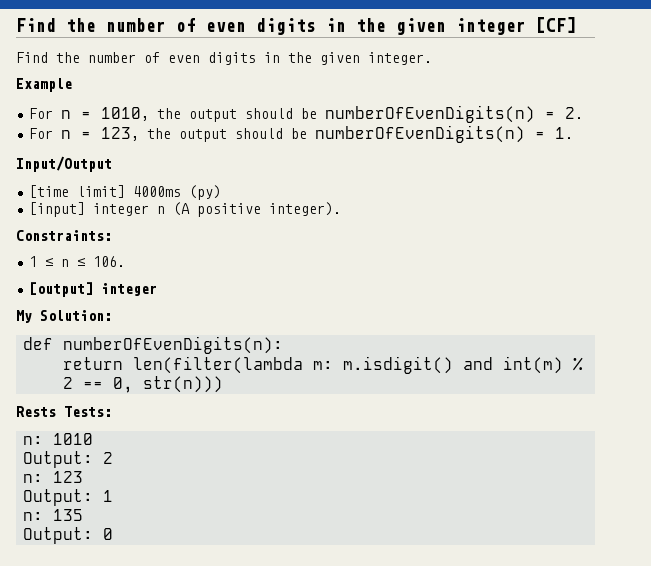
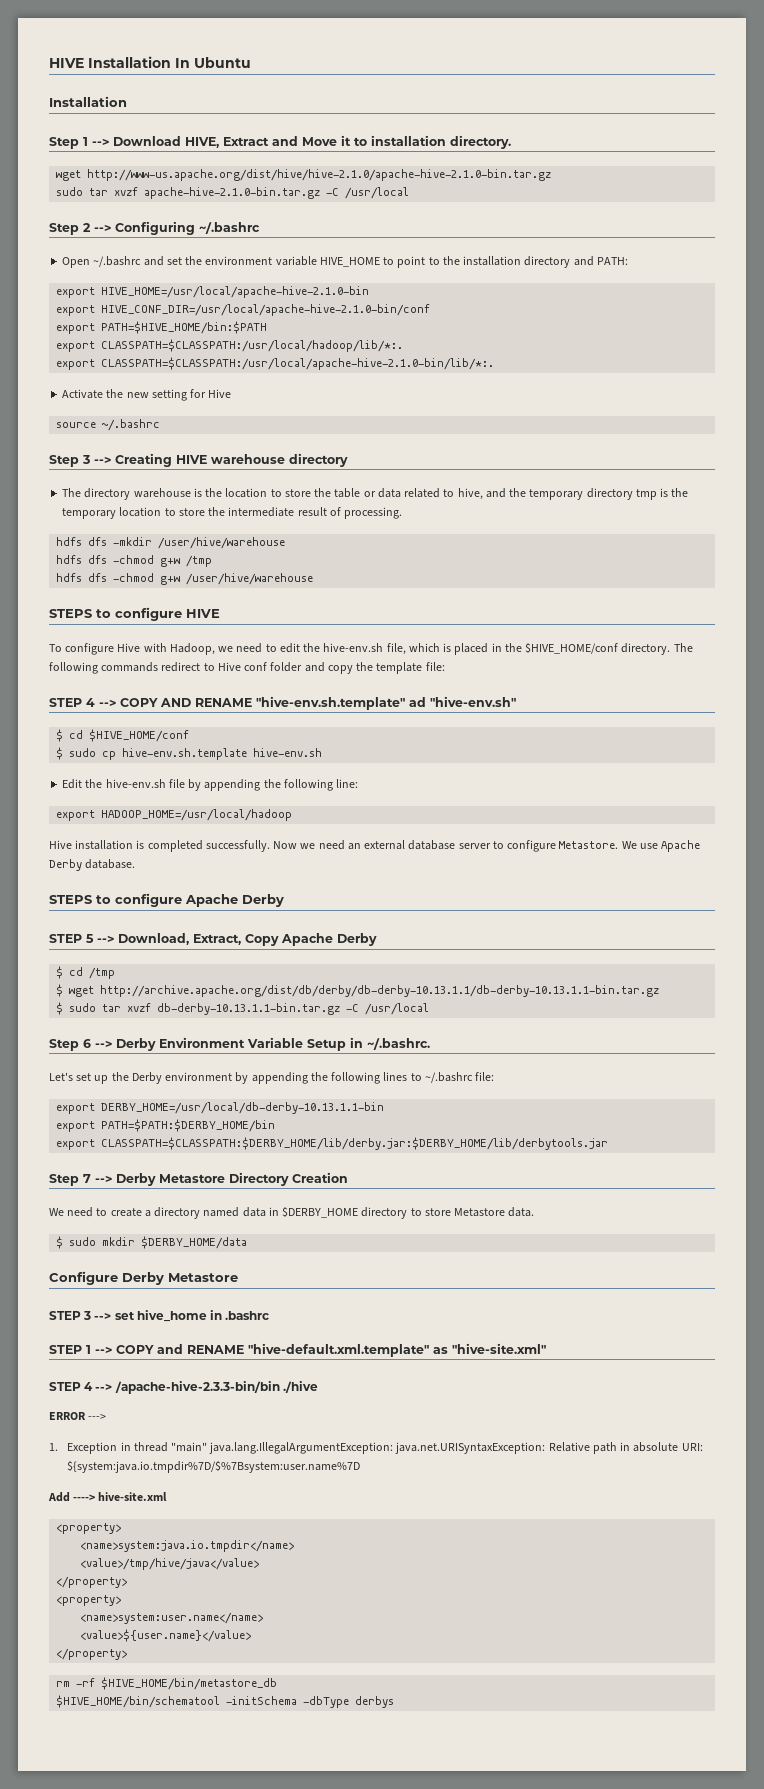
- Find the number of even digits in the given integer [CF]
- Find the number of even digits in the given integer.
- Example
- For n = 1010, the output should be numberOfEvenDigits(n) = 2.
- For n = 123, the output should be numberOfEvenDigits(n) = 1.
- Input/Output
- [time limit] 4000ms (py)
- [input] integer n (A positive integer).
- Constraints:
- 1 ≤ n ≤ 106.
- [output] integer
- My Solution:
- def numberOfEvenDigits(n):
- return len(filter(lambda m: m.isdigit() and int(m) % 2 == 0, str(n)))
- Rests Tests:
- n: 1010
- Output: 2
- n: 123
- Output: 1
- n: 135
- Output: 0
+ HIVE Installation In Ubuntu
+ Installation
+ Step 1 --> Download HIVE, Extract and Move it to installation directory.
+ wget http://www-us.apache.org/dist/hive/hive-2.1.0/apache-hive-2.1.0-bin.tar.gz
+ sudo tar xvzf apache-hive-2.1.0-bin.tar.gz -C /usr/local
+ Step 2 --> Configuring ~/.bashrc
+ Open ~/.bashrc and set the environment variable HIVE_HOME to point to the installation directory and PATH:
+ export HIVE_HOME=/usr/local/apache-hive-2.1.0-bin
+ export HIVE_CONF_DIR=/usr/local/apache-hive-2.1.0-bin/conf
+ export PATH=$HIVE_HOME/bin:$PATH
+ export CLASSPATH=$CLASSPATH:/usr/local/hadoop/lib/*:.
+ export CLASSPATH=$CLASSPATH:/usr/local/apache-hive-2.1.0-bin/lib/*:.
+ Activate the new setting for Hive
+ source ~/.bashrc
+ Step 3 --> Creating HIVE warehouse directory
+ The directory warehouse is the location to store the table or data related to hive, and the temporary directory tmp is the temporary location to store the intermediate result of processing.
+ hdfs dfs -mkdir /user/hive/warehouse
+ hdfs dfs -chmod g+w /tmp
+ hdfs dfs -chmod g+w /user/hive/warehouse
+ STEPS to configure HIVE
+ To configure Hive with Hadoop, we need to edit the hive-env.sh file, which is placed in the $HIVE_HOME/conf directory. The following commands redirect to Hive conf folder and copy the template file:
+ STEP 4 --> COPY AND RENAME "hive-env.sh.template" ad "hive-env.sh"
+ $ cd $HIVE_HOME/conf
+ $ sudo cp hive-env.sh.template hive-env.sh
+ Edit the hive-env.sh file by appending the following line:
+ export HADOOP_HOME=/usr/local/hadoop
+ Hive installation is completed successfully. Now we need an external database server to configure Metastore. We use Apache Derby database.
+ STEPS to configure Apache Derby
+ STEP 5 --> Download, Extract, Copy Apache Derby
+ $ cd /tmp
+ $ wget http://archive.apache.org/dist/db/derby/db-derby-10.13.1.1/db-derby-10.13.1.1-bin.tar.gz
+ $ sudo tar xvzf db-derby-10.13.1.1-bin.tar.gz -C /usr/local
+ Step 6 --> Derby Environment Variable Setup in ~/.bashrc.
+ Let's set up the Derby environment by appending the following lines to ~/.bashrc file:
+ export DERBY_HOME=/usr/local/db-derby-10.13.1.1-bin
+ export PATH=$PATH:$DERBY_HOME/bin
+ export CLASSPATH=$CLASSPATH:$DERBY_HOME/lib/derby.jar:$DERBY_HOME/lib/derbytools.jar
+ Step 7 --> Derby Metastore Directory Creation
+ We need to create a directory named data in $DERBY_HOME directory to store Metastore data.
+ $ sudo mkdir $DERBY_HOME/data
+ Configure Derby Metastore
+ STEP 3 --> set hive_home in .bashrc
+ STEP 1 --> COPY and RENAME "hive-default.xml.template" as "hive-site.xml"
+ STEP 4 --> /apache-hive-2.3.3-bin/bin ./hive
+ ERROR --->
+ 1. Exception in thread "main" java.lang.IllegalArgumentException: java.net.URISyntaxException: Relative path in absolute URI: ${system:java.io.tmpdir%7D/$%7Bsystem:user.name%7D
+ Add ----> hive-site.xml
+ <property>
+ <name>system:java.io.tmpdir</name>
+ <value>/tmp/hive/java</value>
+ </property>
+ <property>
+ <name>system:user.name</name>
+ <value>${user.name}</value>
+ </property>
+ rm -rf $HIVE_HOME/bin/metastore_db
+ $HIVE_HOME/bin/schematool -initSchema -dbType derbys

